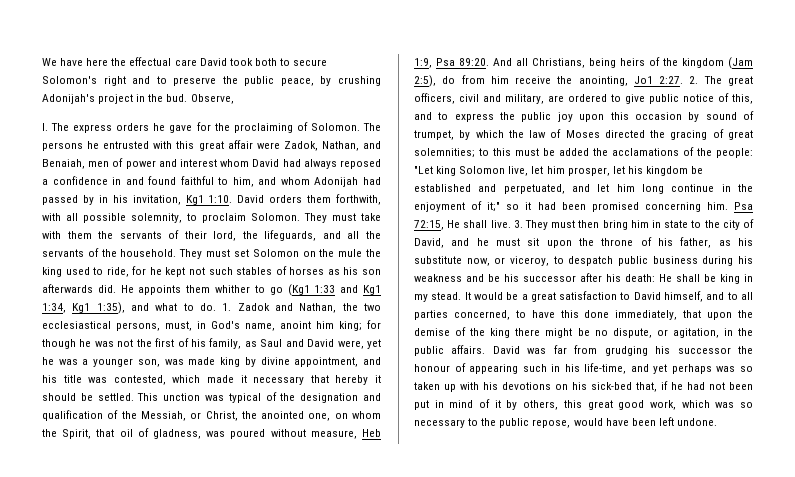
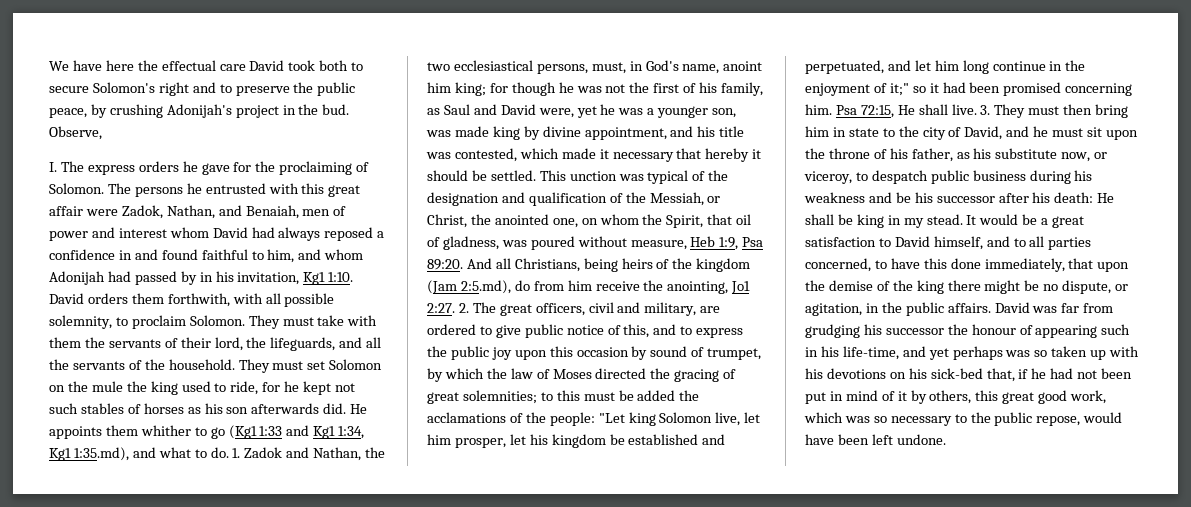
- He appoints them whither to go (Kg1 1:33 and Kg1 1:34, Kg1 1:35), and what to do.
+ He appoints them whither to go (Kg1 1:33 and Kg1 1:34, Kg1 1:35.md), and what to do.
- And all Christians, being heirs of the kingdom (Jam 2:5), do from him receive the anointing, Jo1 2:27.
+ And all Christians, being heirs of the kingdom (Jam 2:5.md), do from him receive the anointing, Jo1 2:27.

